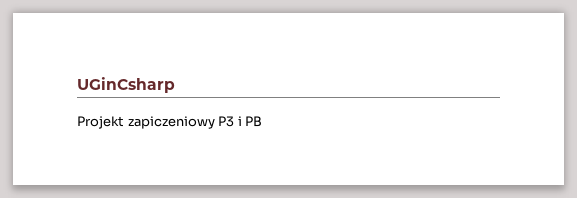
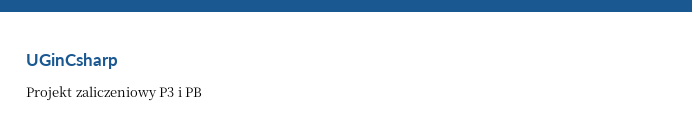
- Projekt zapiczeniowy P3 i PB
+ Projekt zaliczeniowy P3 i PB

